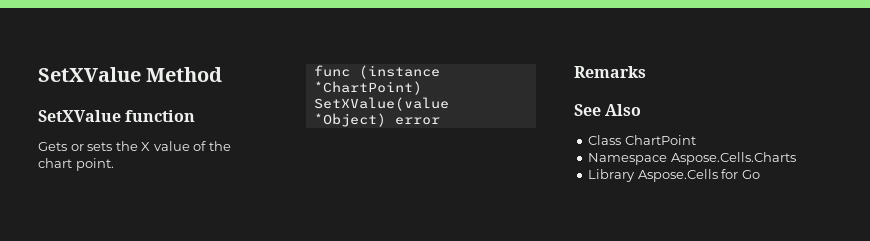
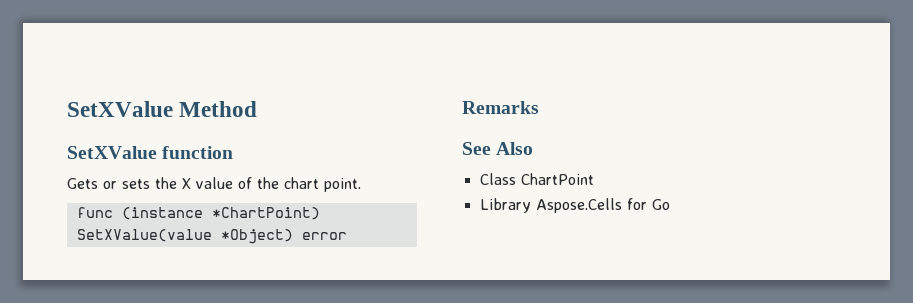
- Namespace Aspose.Cells.Charts

